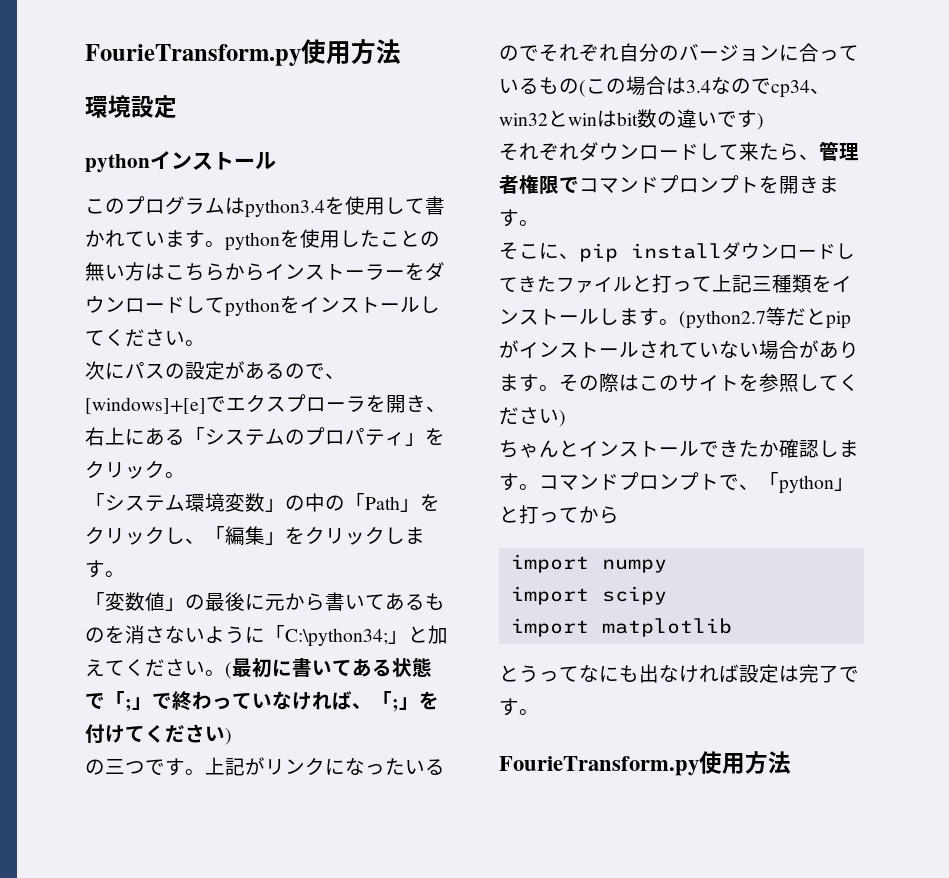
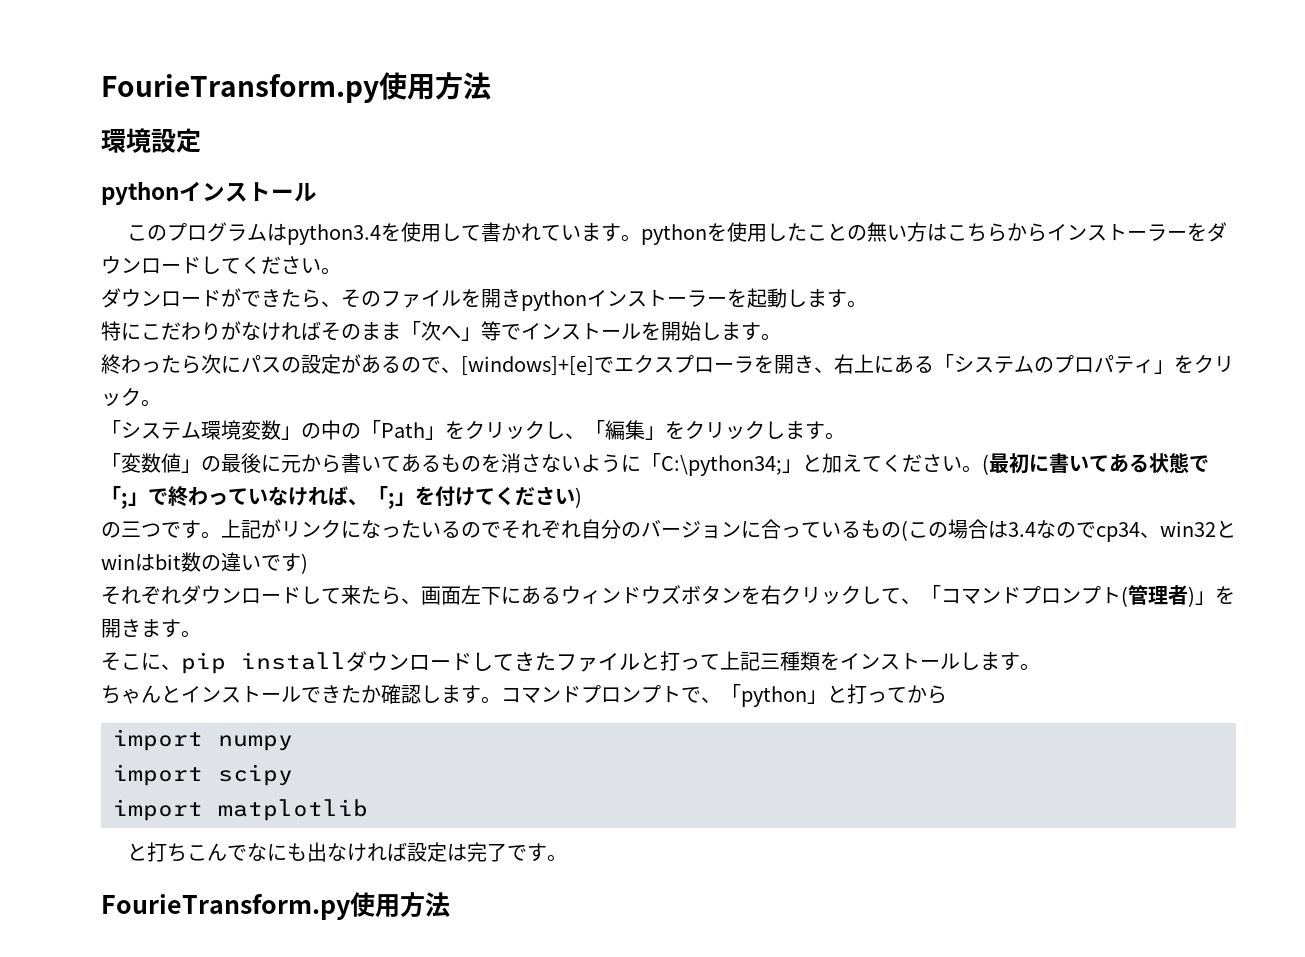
- このプログラムはpython3.4を使用して書かれています。pythonを使用したことの無い方はこちらからインストーラーをダウンロードしてpythonをインストールしてください。
- 次にパスの設定があるので、[windows]+[e]でエクスプローラを開き、右上にある「システムのプロパティ」をクリック。
+ このプログラムはpython3.4を使用して書かれています。pythonを使用したことの無い方はこちらからインストーラーをダウンロードしてください。
+ ダウンロードができたら、そのファイルを開きpythonインストーラーを起動します。
+ 特にこだわりがなければそのまま「次へ」等でインストールを開始します。
+ 終わったら次にパスの設定があるので、[windows]+[e]でエクスプローラを開き、右上にある「システムのプロパティ」をクリック。
- それぞれダウンロードして来たら、管理者権限でコマンドプロンプトを開きます。
+ それぞれダウンロードして来たら、画面左下にあるウィンドウズボタンを右クリックして、「コマンドプロンプト(管理者)」を開きます。
- (python2.7等だとpipがインストールされていない場合があります。その際はこのサイトを参照してください)
- とうってなにも出なければ設定は完了です。
+ と打ちこんでなにも出なければ設定は完了です。

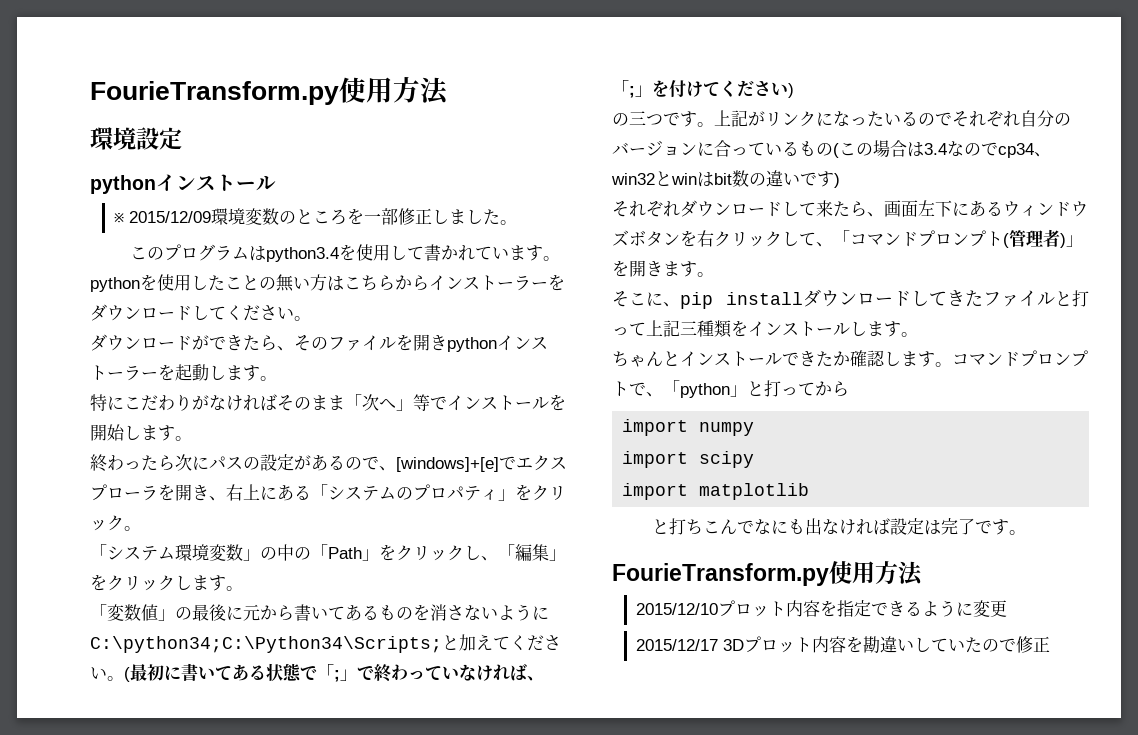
+ ※ 2015/12/09環境変数のところを一部修正しました。
- 「変数値」の最後に元から書いてあるものを消さないように「C:\python34;」と加えてください。
+ 「変数値」の最後に元から書いてあるものを消さないようにC:\python34;C:\Python34\Scripts;と加えてください。
+ 2015/12/10プロット内容を指定できるように変更
+ 2015/12/17 3Dプロット内容を勘違いしていたので修正

